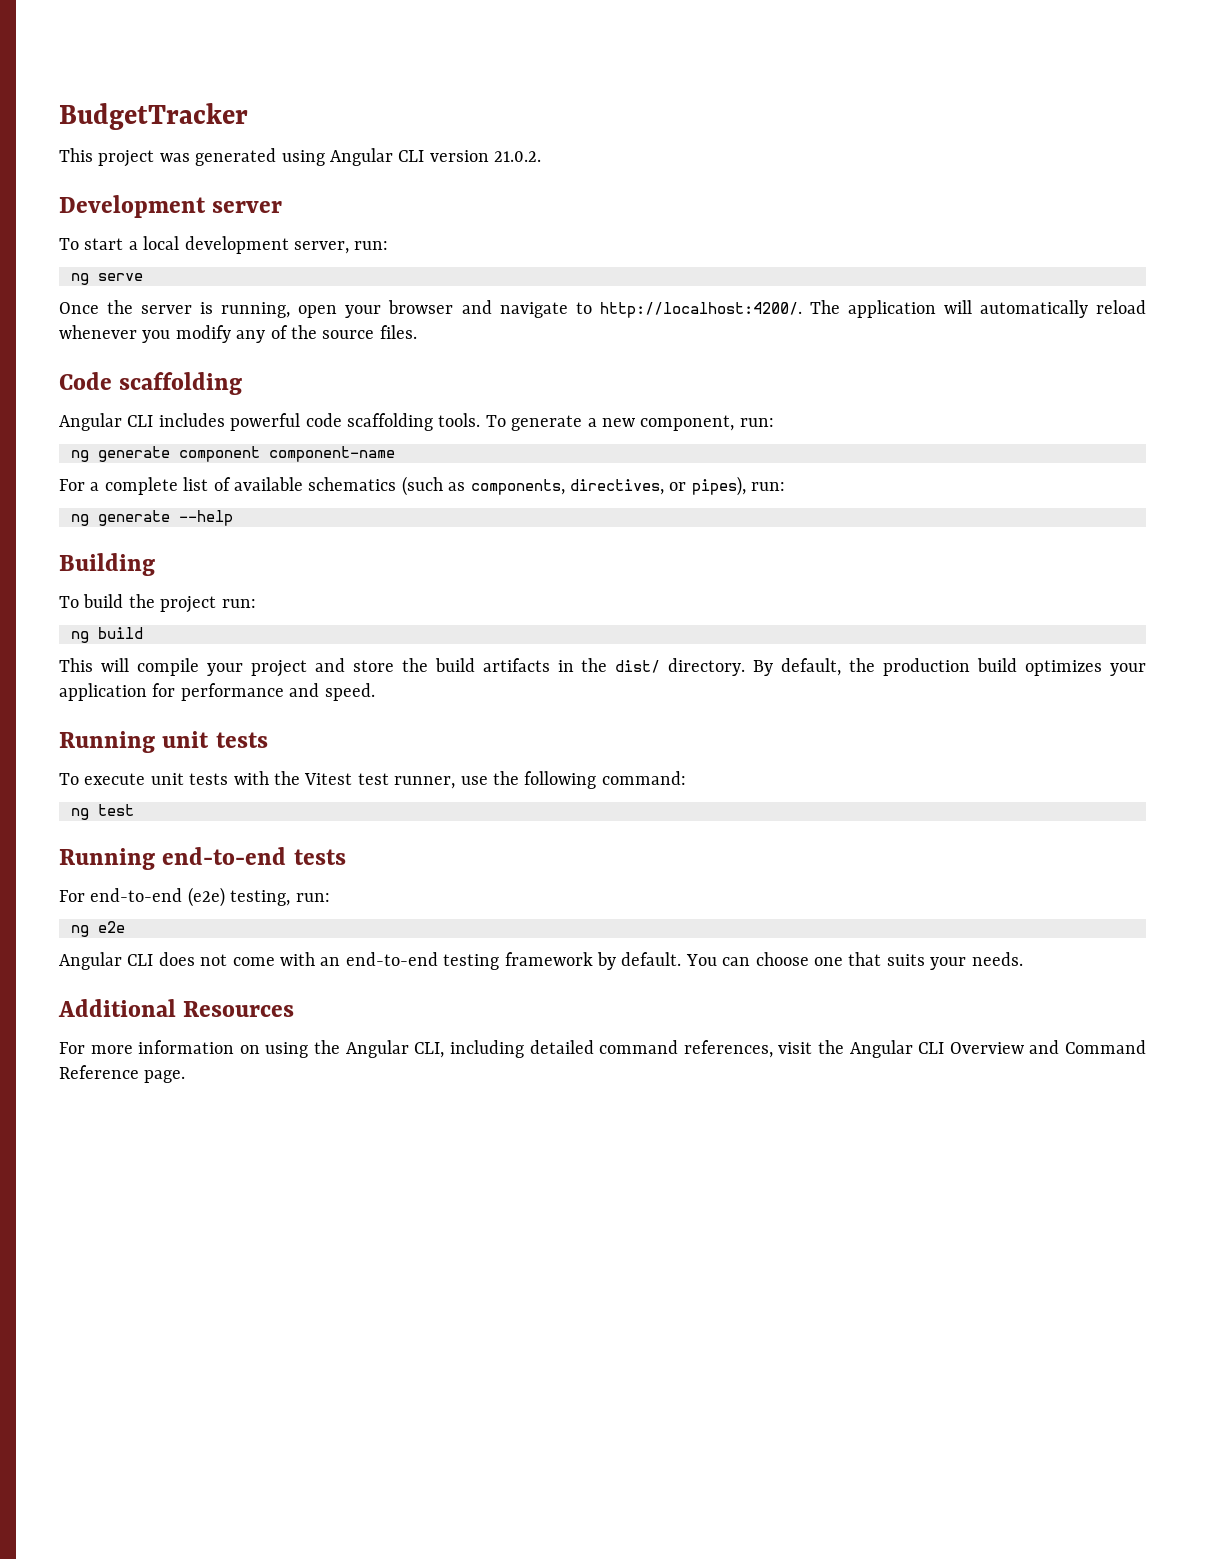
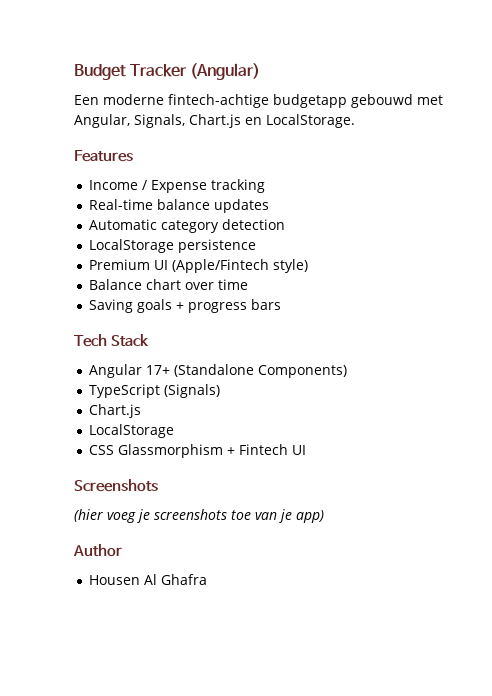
- BudgetTracker
- This project was generated using Angular CLI version 21.0.2.
- Development server
- To start a local development server, run:
- ng serve
- Once the server is running, open your browser and navigate to http://localhost:4200/. The application will automatically reload whenever you modify any of the source files.
- Code scaffolding
- Angular CLI includes powerful code scaffolding tools. To generate a new component, run:
- ng generate component component-name
- For a complete list of available schematics (such as components, directives, or pipes), run:
- ng generate --help
- Building
- To build the project run:
- ng build
- This will compile your project and store the build artifacts in the dist/ directory. By default, the production build optimizes your application for performance and speed.
- Running unit tests
- To execute unit tests with the Vitest test runner, use the following command:
- ng test
- Running end-to-end tests
- For end-to-end (e2e) testing, run:
- ng e2e
- Angular CLI does not come with an end-to-end testing framework by default. You can choose one that suits your needs.
- Additional Resources
- For more information on using the Angular CLI, including detailed command references, visit the Angular CLI Overview and Command Reference page.
+ Budget Tracker (Angular)
+ Een moderne fintech-achtige budgetapp gebouwd met Angular, Signals, Chart.js en LocalStorage.
+ Features
+ Income / Expense tracking
+ Real-time balance updates
+ Automatic category detection
+ LocalStorage persistence
+ Premium UI (Apple/Fintech style)
+ Balance chart over time
+ Saving goals + progress bars
+ Tech Stack
+ Angular 17+ (Standalone Components)
+ TypeScript (Signals)
+ Chart.js
+ LocalStorage
+ CSS Glassmorphism + Fintech UI
+ Screenshots
+ (hier voeg je screenshots toe van je app)
+ Author
+ Housen Al Ghafra

